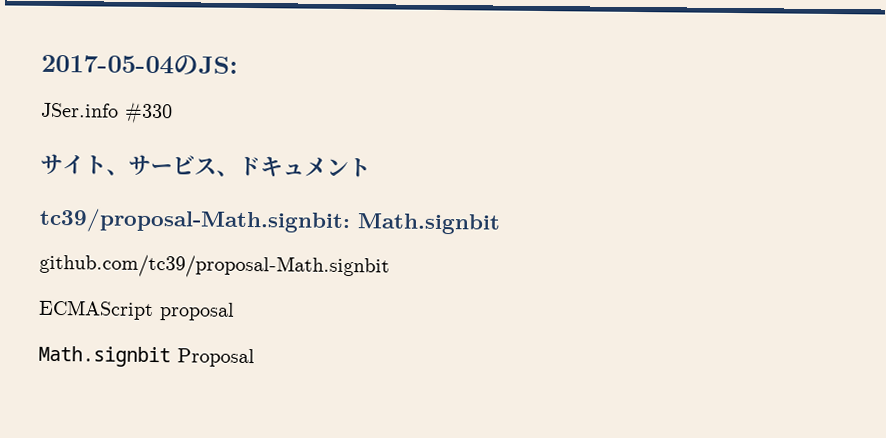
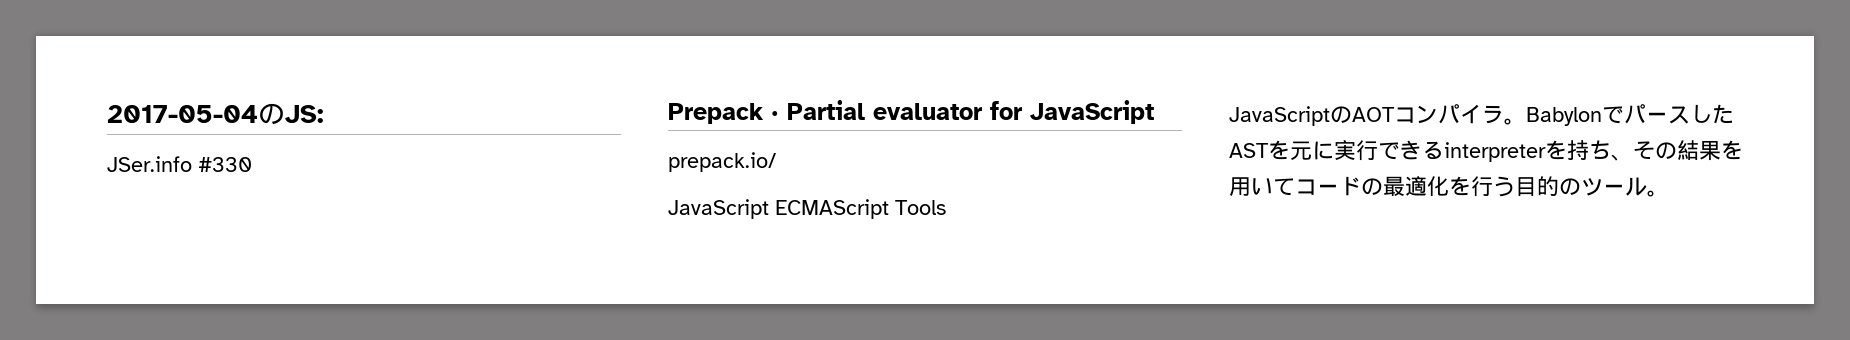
- サイト、サービス、ドキュメント
- tc39/proposal-Math.signbit: Math.signbit
- github.com/tc39/proposal-Math.signbit
- ECMAScript proposal
- Math.signbit Proposal
+ Prepack · Partial evaluator for JavaScript
+ prepack.io/
+ JavaScript ECMAScript Tools
+ JavaScriptのAOTコンパイラ。BabylonでパースしたASTを元に実行できるinterpreterを持ち、その結果を用いてコードの最適化を行う目的のツール。

